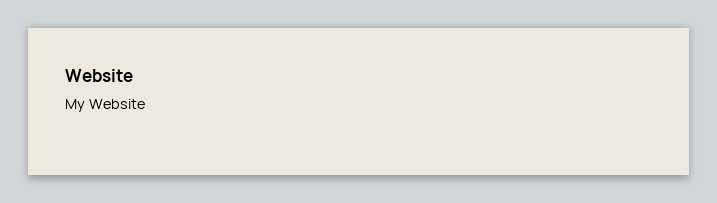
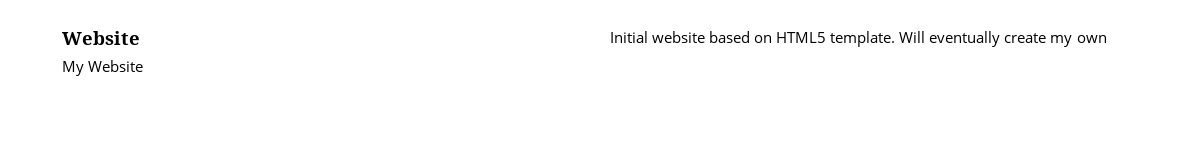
+ Initial website based on HTML5 template. Will eventually create my own

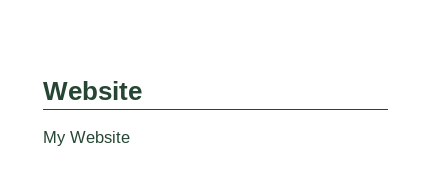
- Initial website based on HTML5 template. Will eventually create my own

